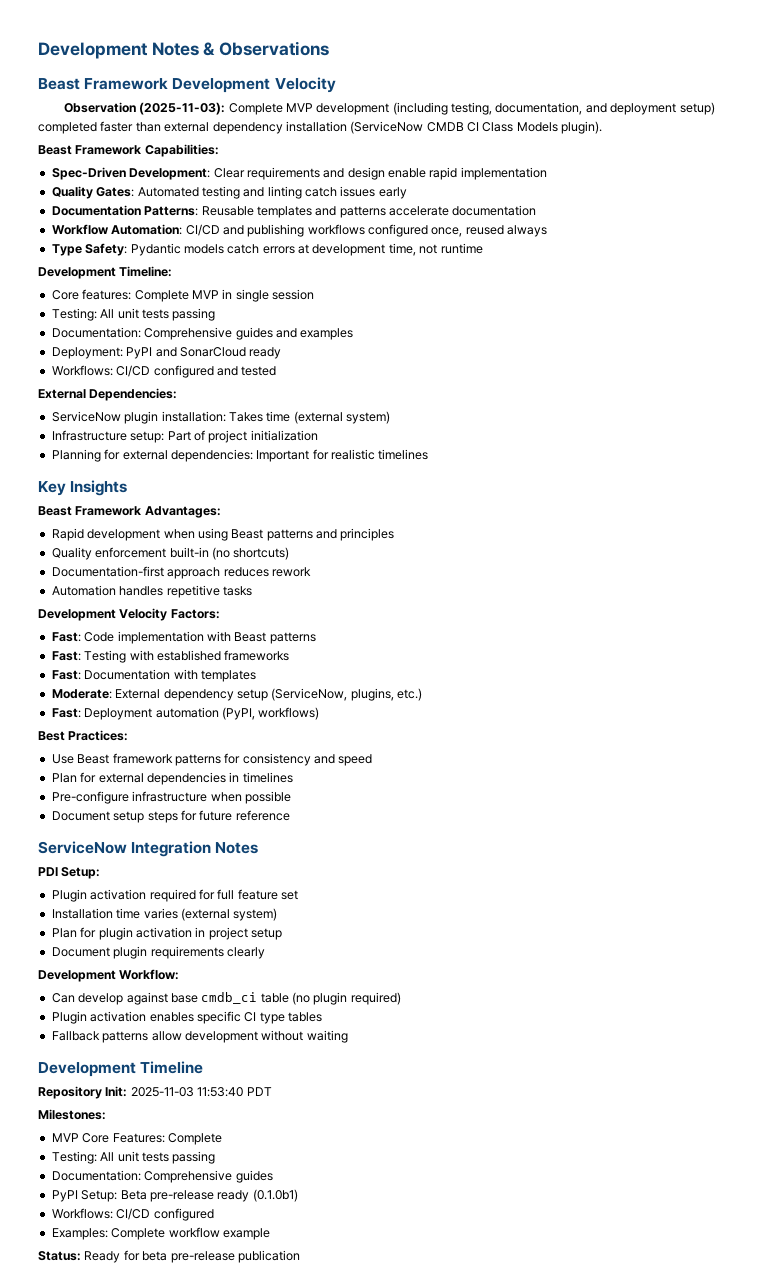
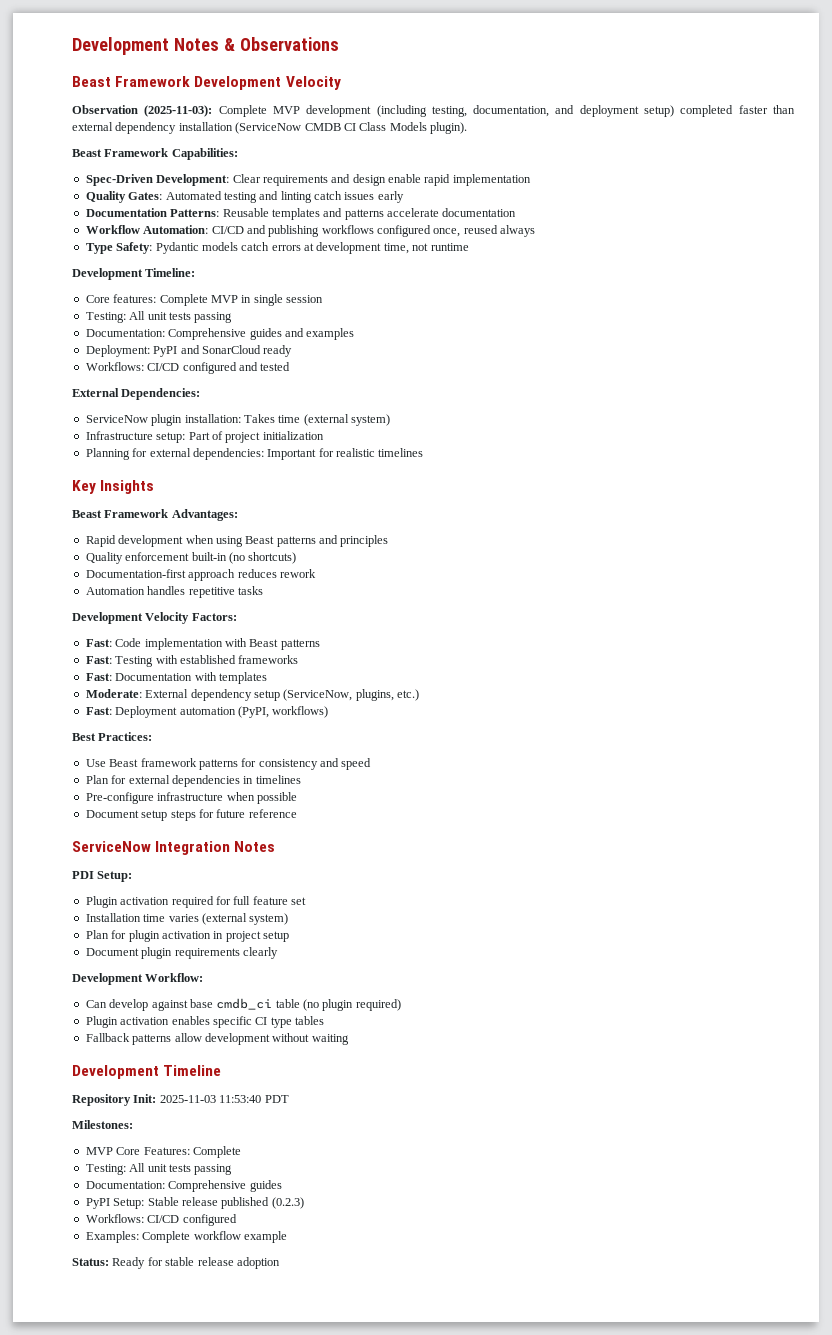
- PyPI Setup: Beta pre-release ready (0.1.0b1)
+ PyPI Setup: Stable release published (0.2.3)
- Status: Ready for beta pre-release publication
+ Status: Ready for stable release adoption

